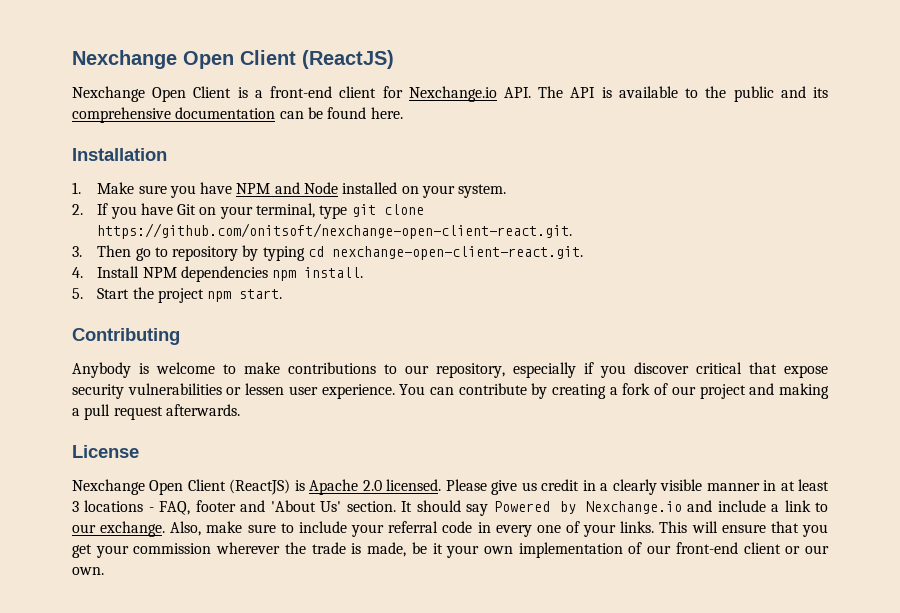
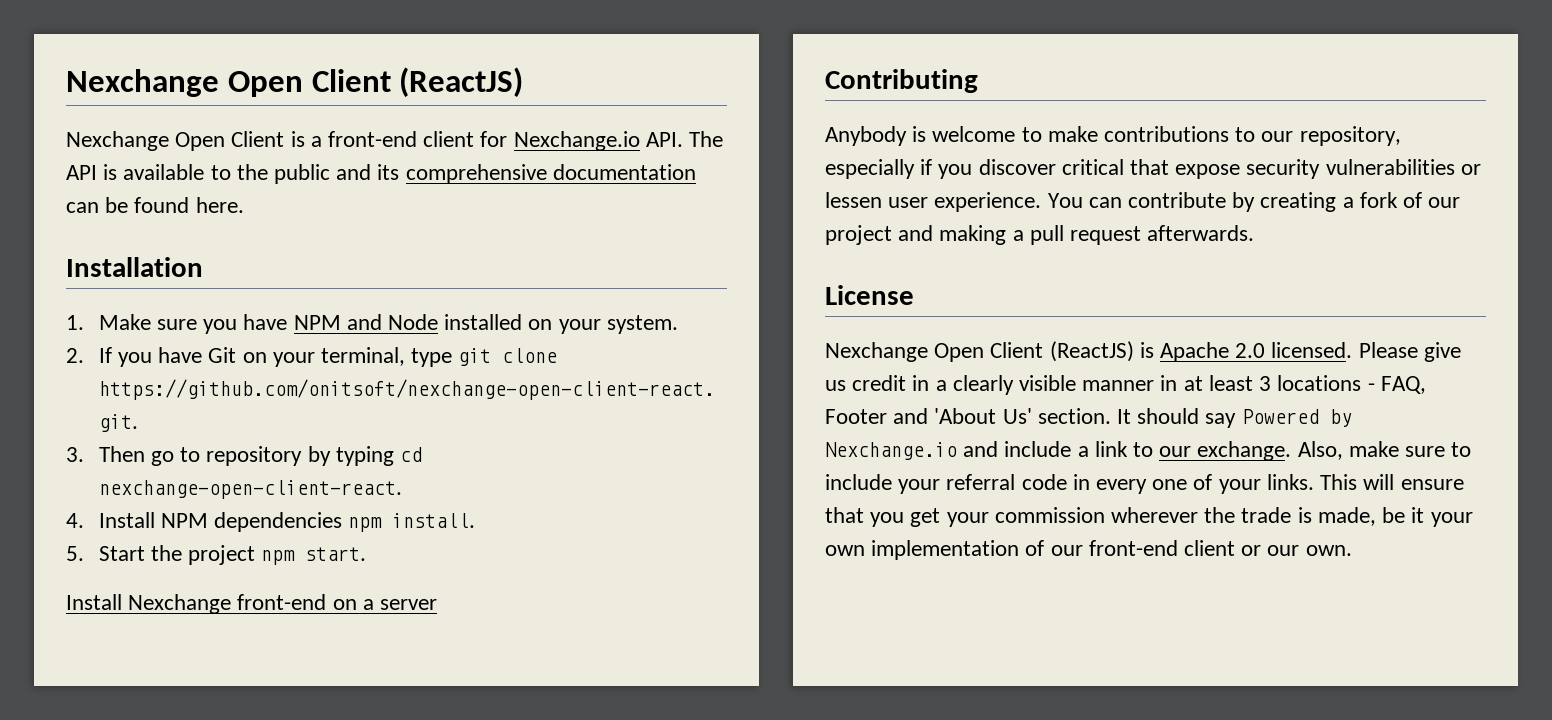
- 3. Then go to repository by typing cd nexchange-open-client-react.git.
+ 3. Then go to repository by typing cd nexchange-open-client-react.
+ Install Nexchange front-end on a server
- Please give us credit in a clearly visible manner in at least 3 locations - FAQ, footer and 'About Us' section.
+ Please give us credit in a clearly visible manner in at least 3 locations - FAQ, Footer and 'About Us' section.

